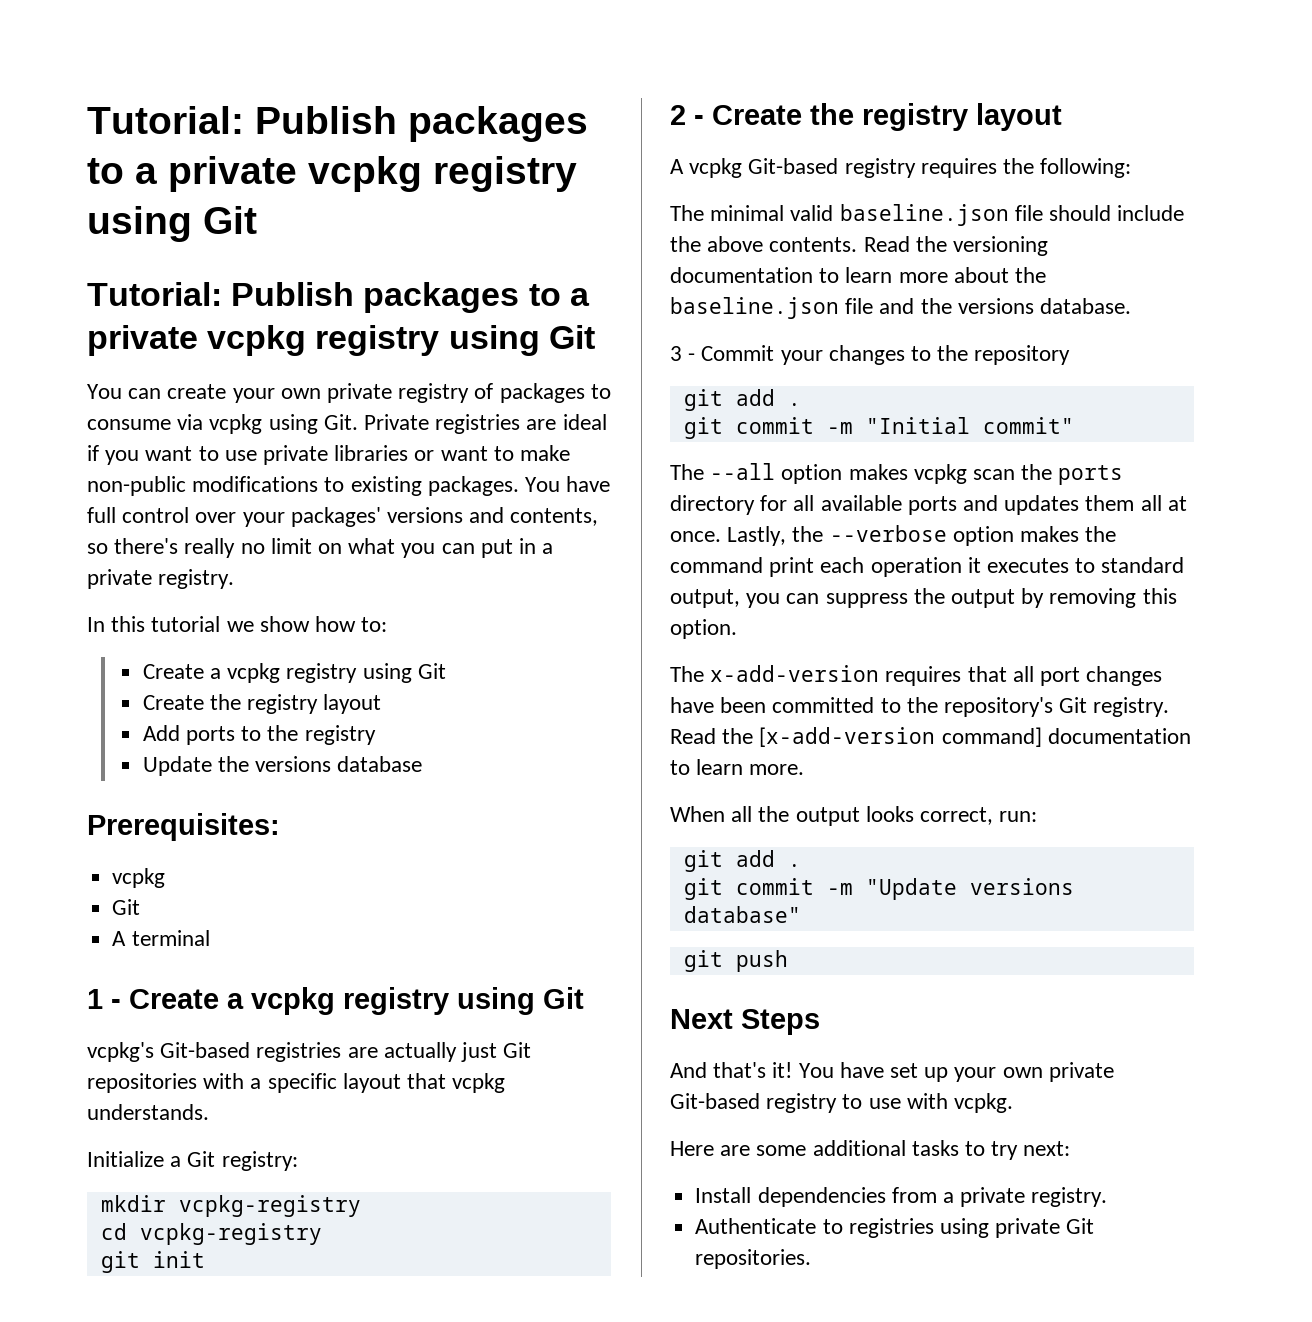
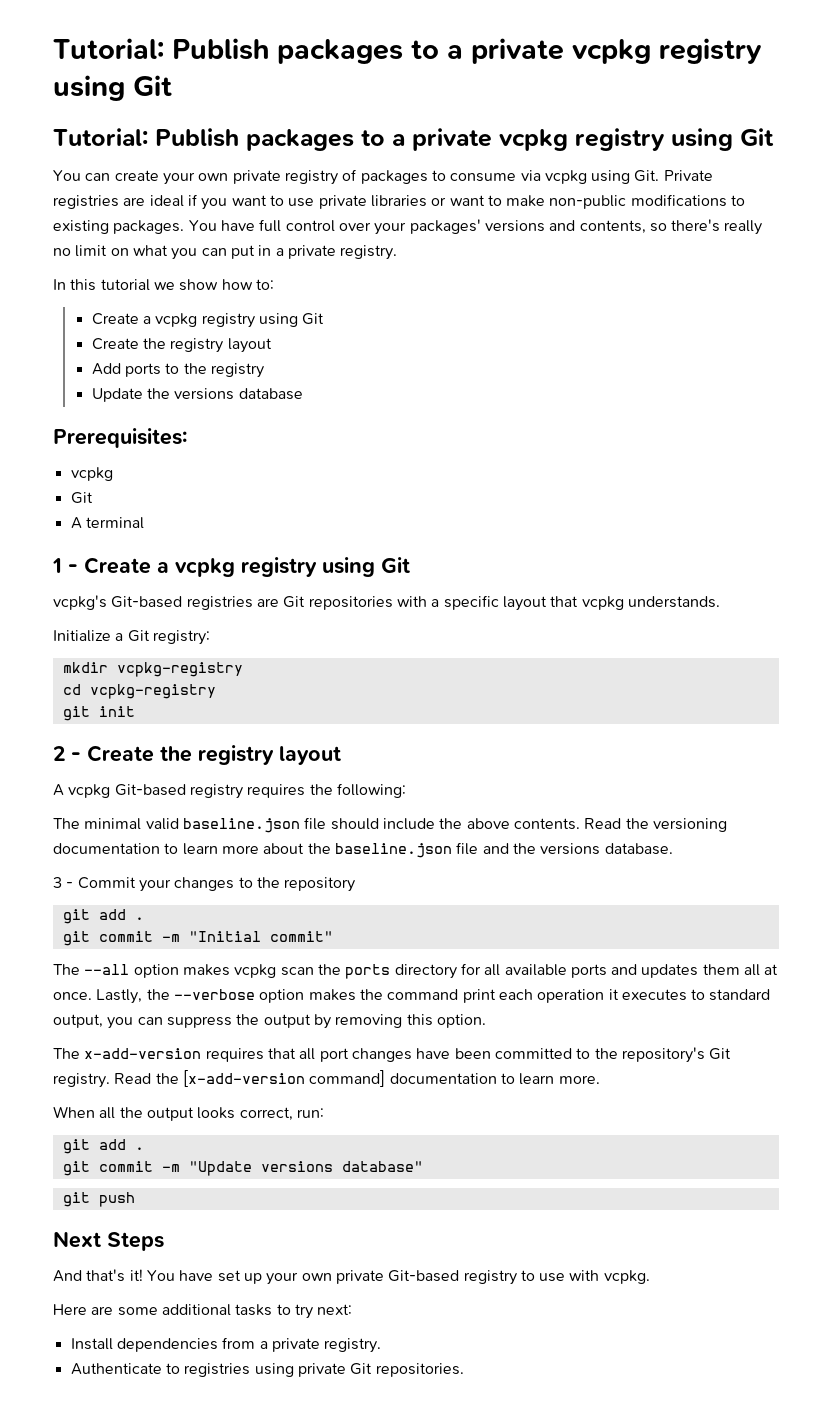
- vcpkg's Git-based registries are actually just Git repositories with a specific layout that vcpkg understands.
+ vcpkg's Git-based registries are Git repositories with a specific layout that vcpkg understands.

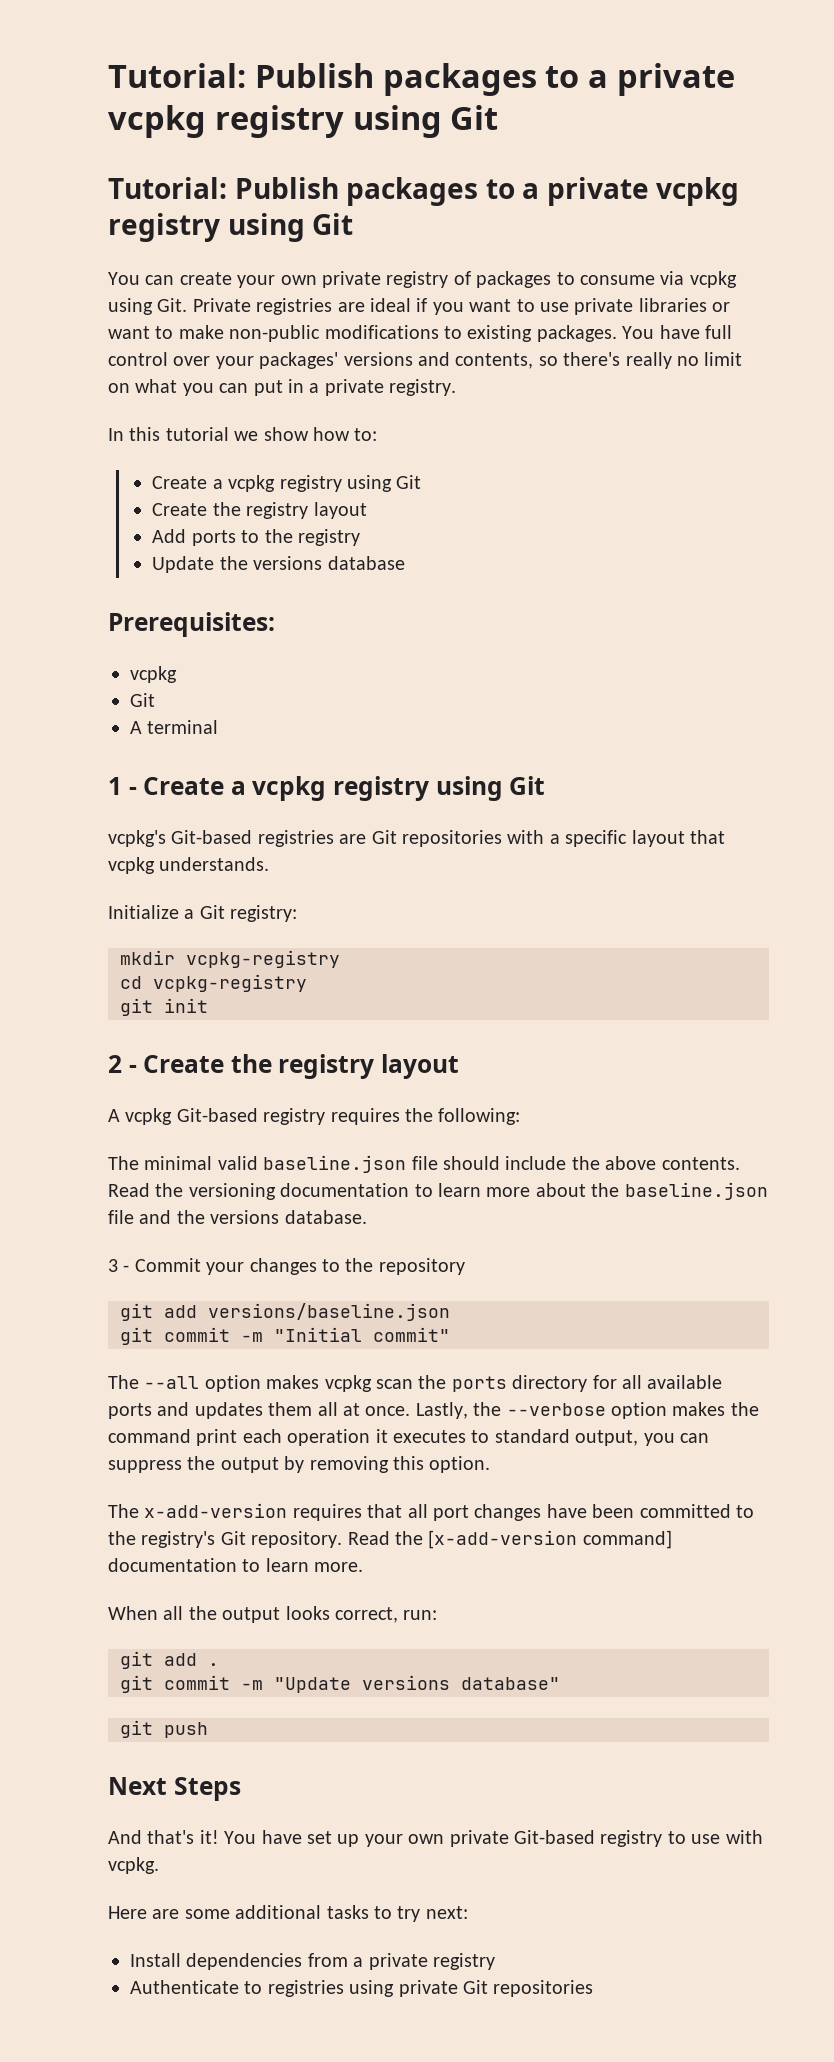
  3 - Commit your changes to the repository
- git add .
+ git add versions/baseline.json
- The x-add-version requires that all port changes have been committed to the repository's Git registry.
+ The x-add-version requires that all port changes have been committed to the registry's Git repository.
- Install dependencies from a private registry.
+ Install dependencies from a private registry
- Authenticate to registries using private Git repositories.
+ Authenticate to registries using private Git repositories

